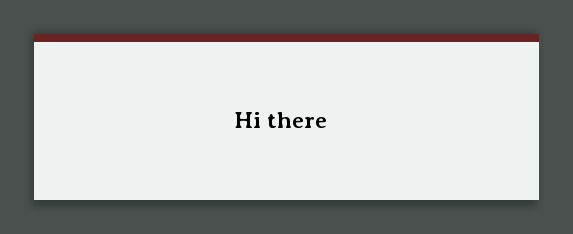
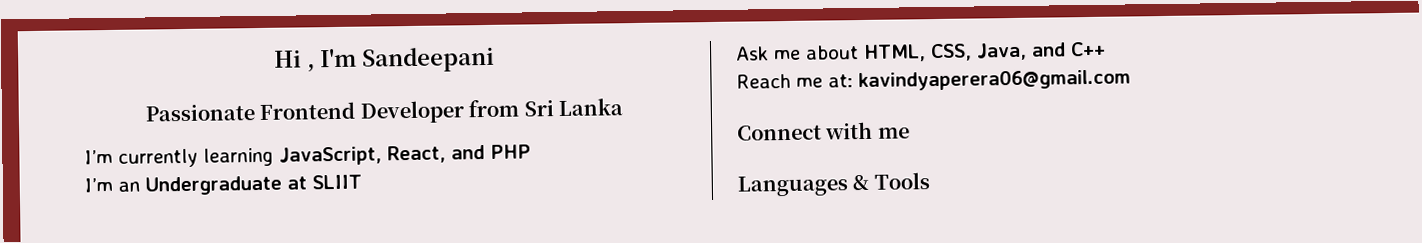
- Hi there
+ Hi , I'm Sandeepani
+ Passionate Frontend Developer from Sri Lanka
+ I’m currently learning JavaScript, React, and PHP
+ I’m an Undergraduate at SLIIT
+ Ask me about HTML, CSS, Java, and C++
+ Reach me at: kavindyaperera06@gmail.com
+ Connect with me
+ Languages & Tools

